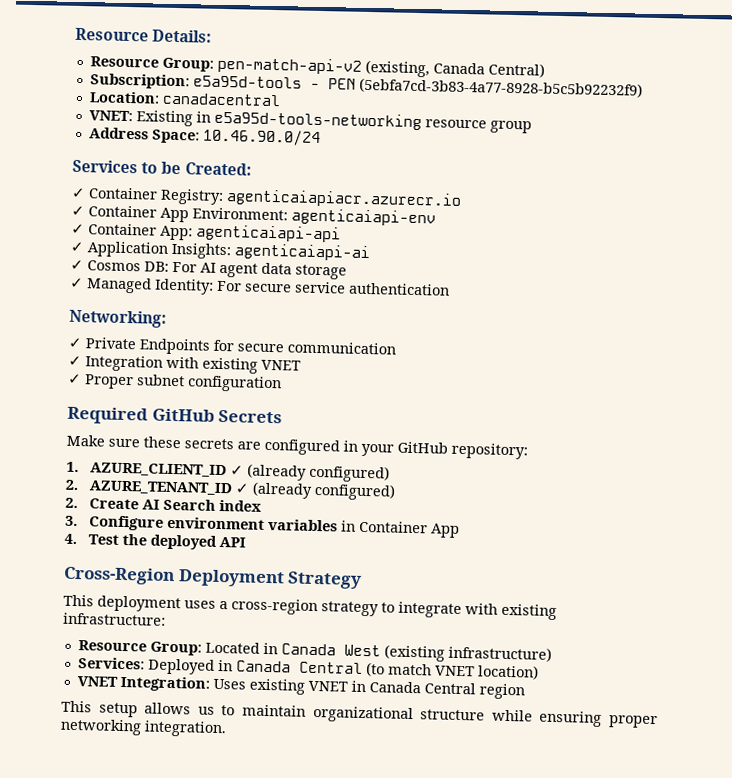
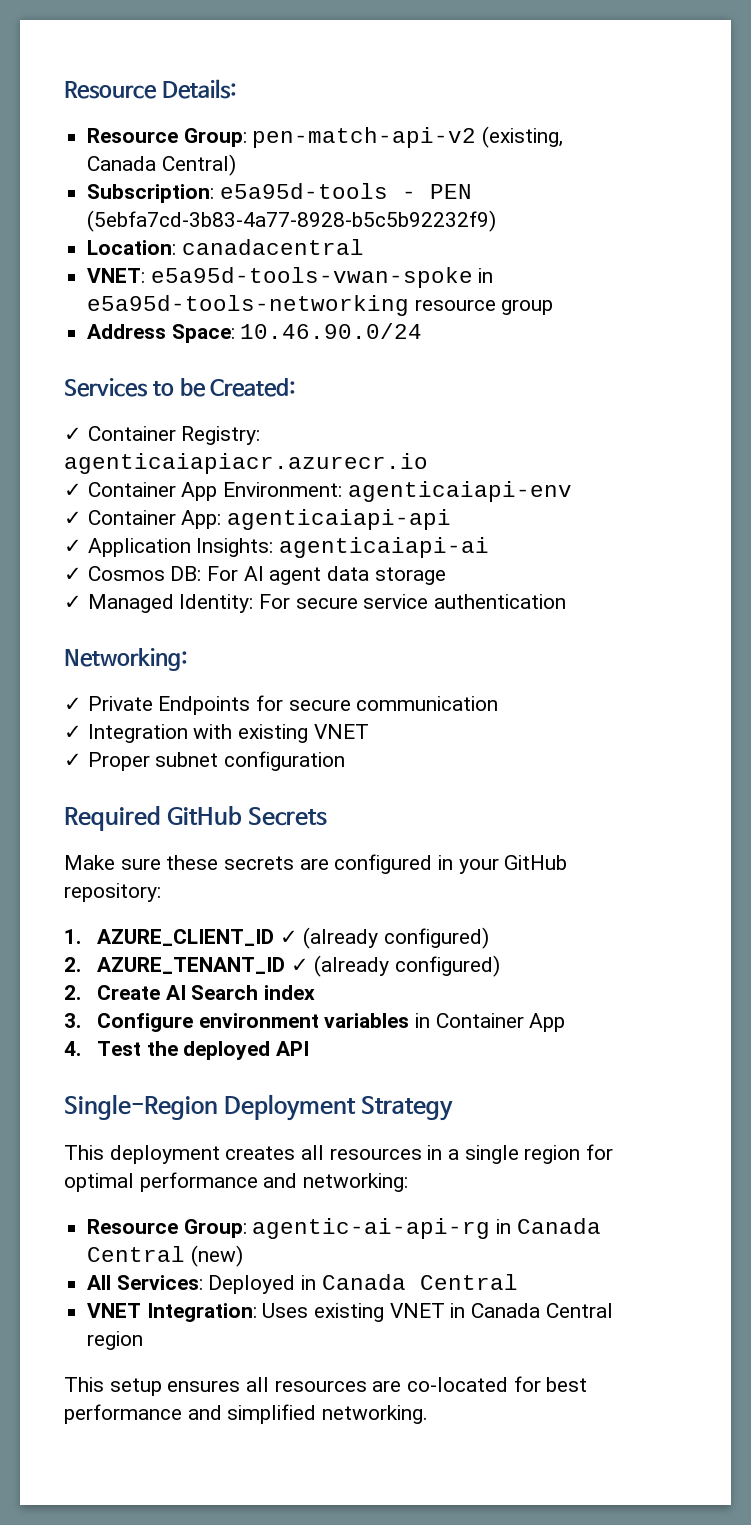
- VNET: Existing in e5a95d-tools-networking resource group
+ VNET: e5a95d-tools-vwan-spoke in e5a95d-tools-networking resource group
- Cross-Region Deployment Strategy
+ Single-Region Deployment Strategy
- This deployment uses a cross-region strategy to integrate with existing infrastructure:
- Resource Group: Located in Canada West (existing infrastructure)
- Services: Deployed in Canada Central (to match VNET location)
+ This deployment creates all resources in a single region for optimal performance and networking:
+ Resource Group: agentic-ai-api-rg in Canada Central (new)
+ All Services: Deployed in Canada Central
- This setup allows us to maintain organizational structure while ensuring proper networking integration.
+ This setup ensures all resources are co-located for best performance and simplified networking.

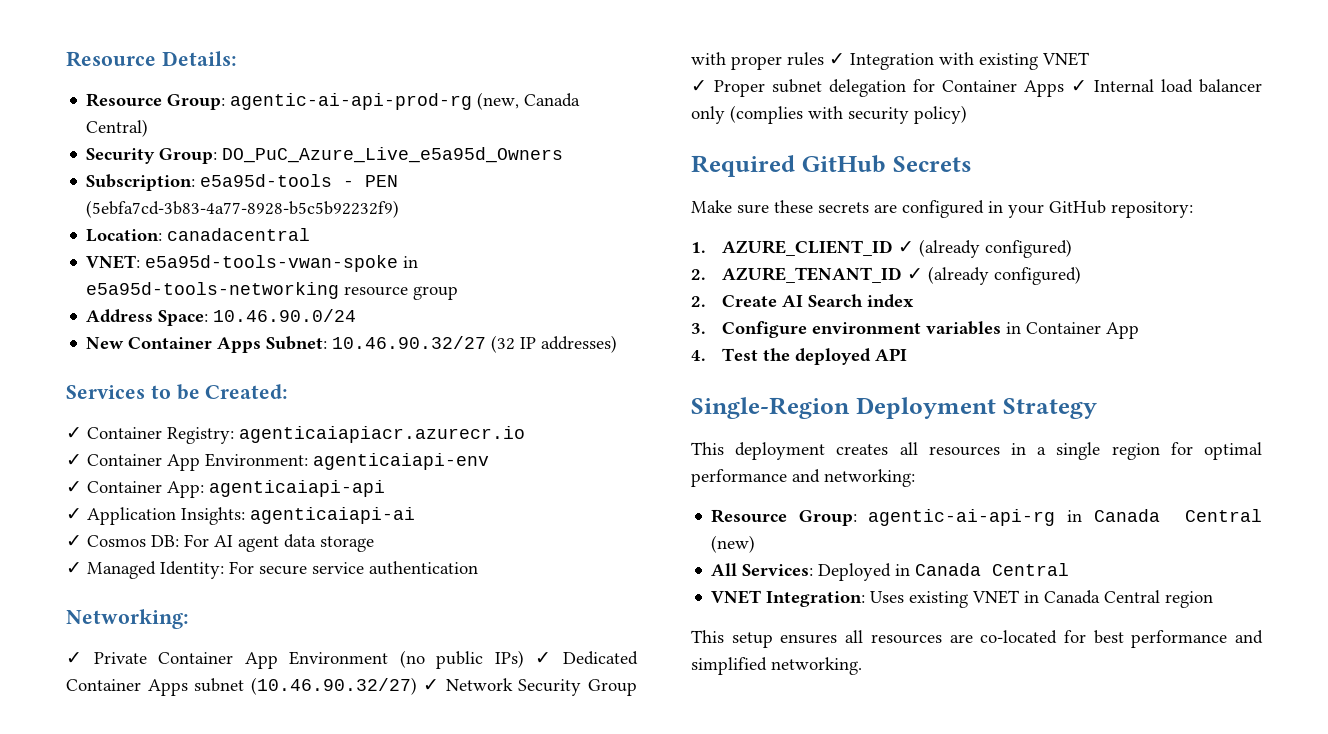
- Resource Group: pen-match-api-v2 (existing, Canada Central)
+ Resource Group: agentic-ai-api-prod-rg (new, Canada Central)
+ Security Group: DO_PuC_Azure_Live_e5a95d_Owners
+ New Container Apps Subnet: 10.46.90.32/27 (32 IP addresses)
- ✓ Private Endpoints for secure communication
- ✓ Integration with existing VNET
+ ✓ Private Container App Environment (no public IPs) ✓ Dedicated Container Apps subnet (10.46.90.32/27) ✓ Network Security Group with proper rules ✓ Integration with existing VNET
- ✓ Proper subnet configuration
+ ✓ Proper subnet delegation for Container Apps ✓ Internal load balancer only (complies with security policy)

